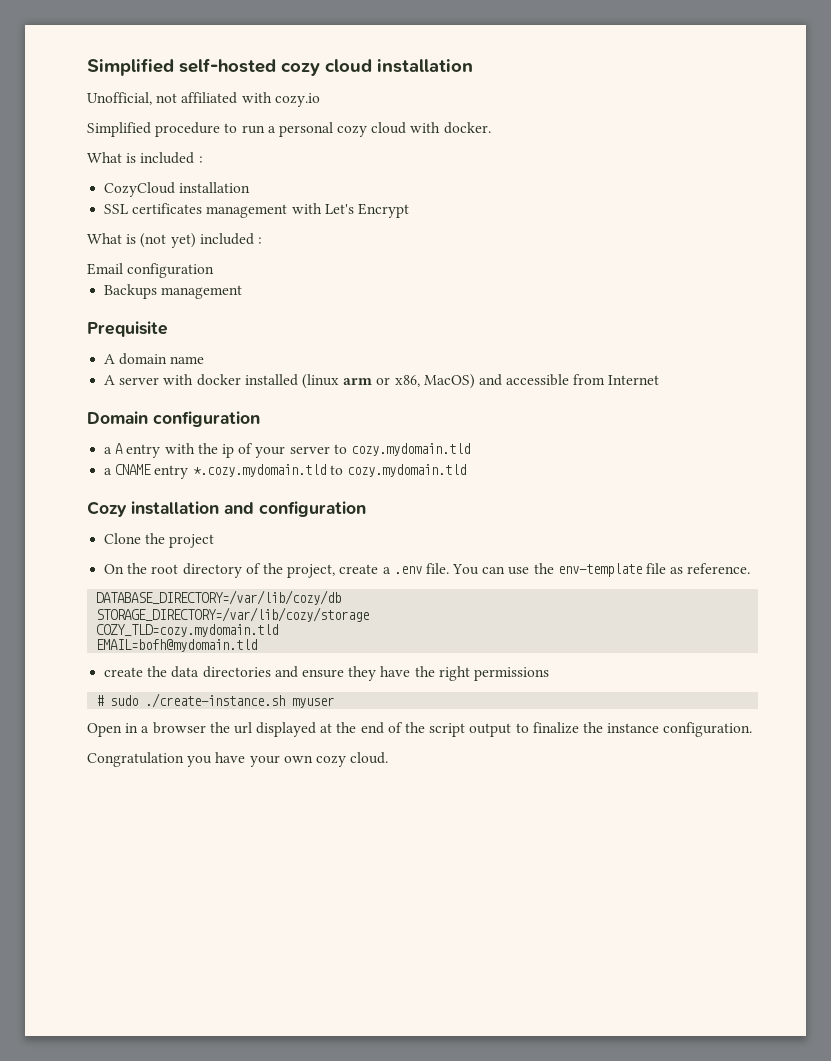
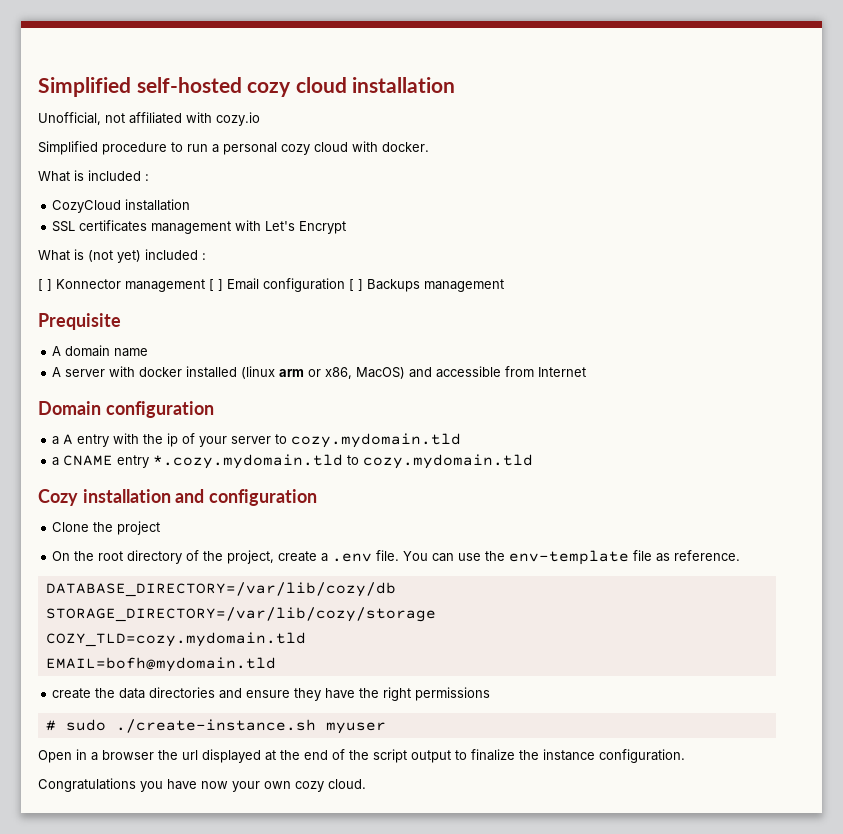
- Email configuration
- Backups management
+ [ ] Konnector management [ ] Email configuration [ ] Backups management
- Congratulation you have your own cozy cloud.
+ Congratulations you have now your own cozy cloud.

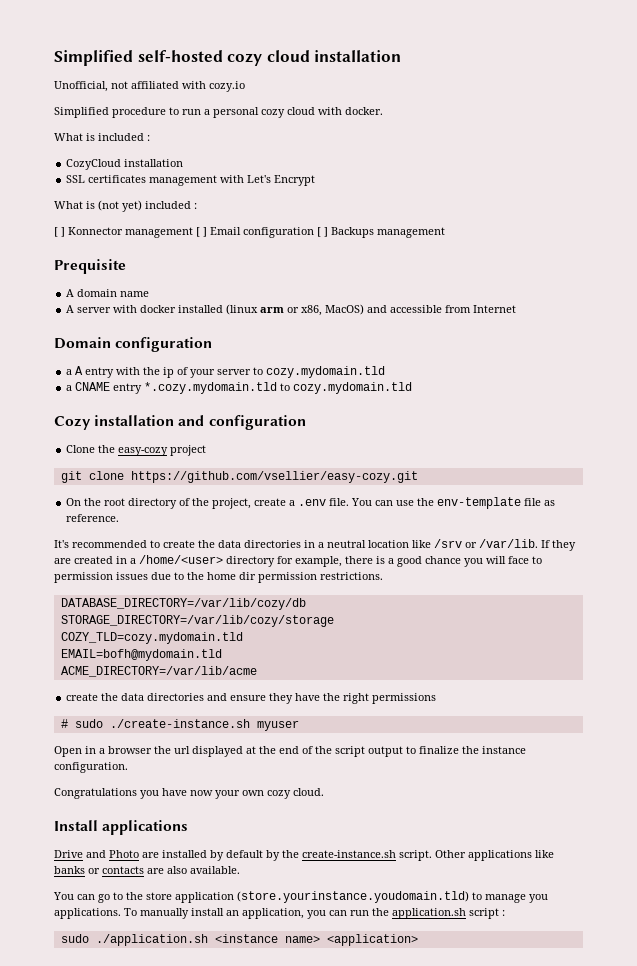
- Clone the project
+ Clone the easy-cozy project
+ git clone https://github.com/vsellier/easy-cozy.git
+ It's recommended to create the data directories in a neutral location like /srv or /var/lib. If they are created in a /home/<user> directory for example, there is a good chance you will face to permission issues due to the home dir permission restrictions.
+ ACME_DIRECTORY=/var/lib/acme
+ Install applications
+ Drive and Photo are installed by default by the create-instance.sh script. Other applications like banks or contacts are also available.
+ You can go to the store application (store.yourinstance.youdomain.tld) to manage you applications. To manually install an application, you can run the application.sh script :
+ sudo ./application.sh <instance name> <application>

